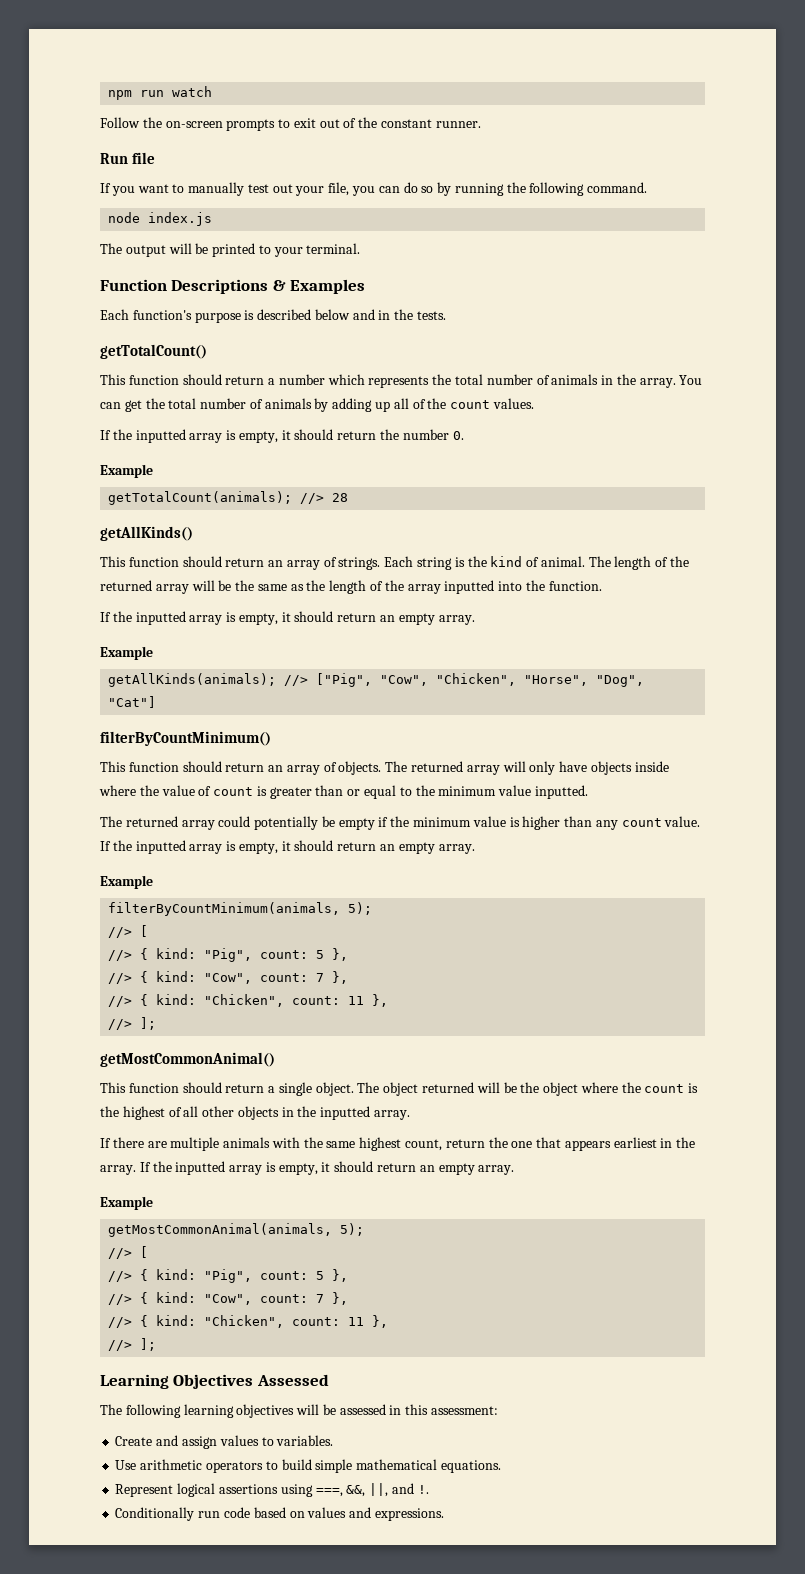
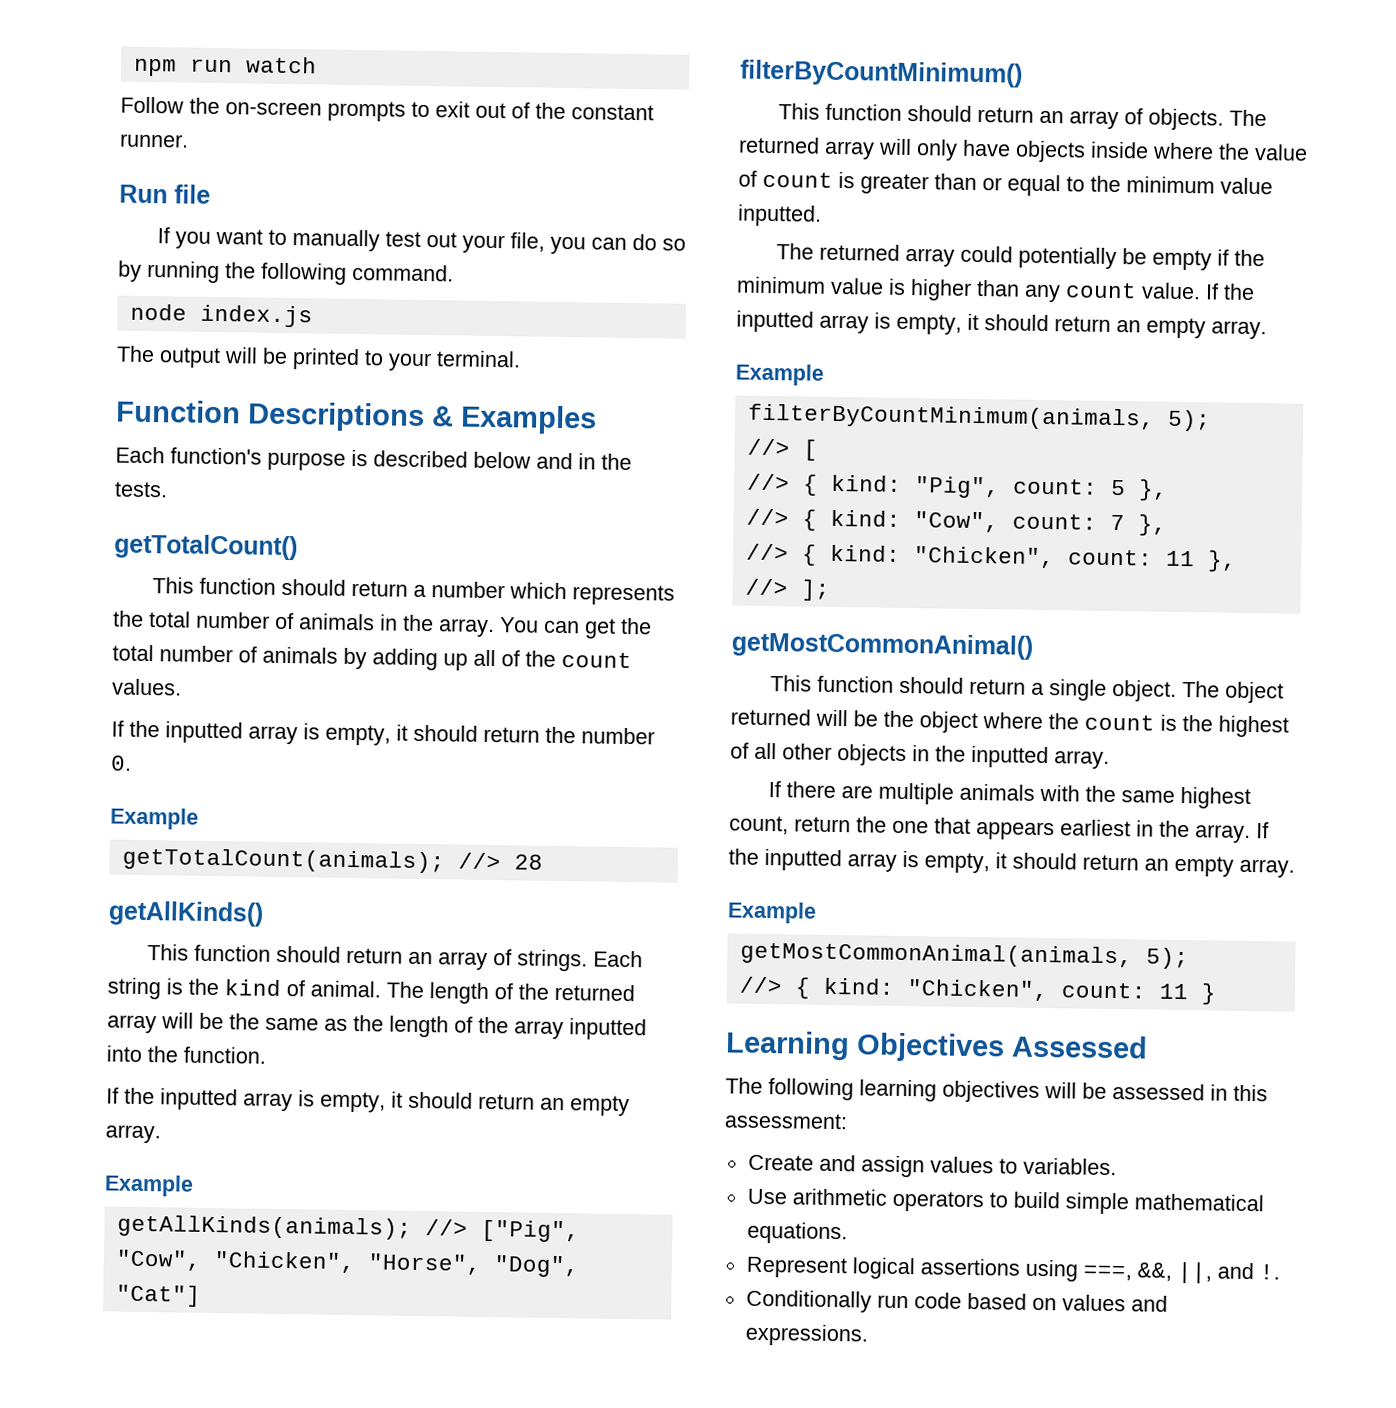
  getMostCommonAnimal(animals, 5);
- //> [
- //> { kind: "Pig", count: 5 },
- //> { kind: "Cow", count: 7 },
- //> { kind: "Chicken", count: 11 },
- //> ];
+ //> { kind: "Chicken", count: 11 }

